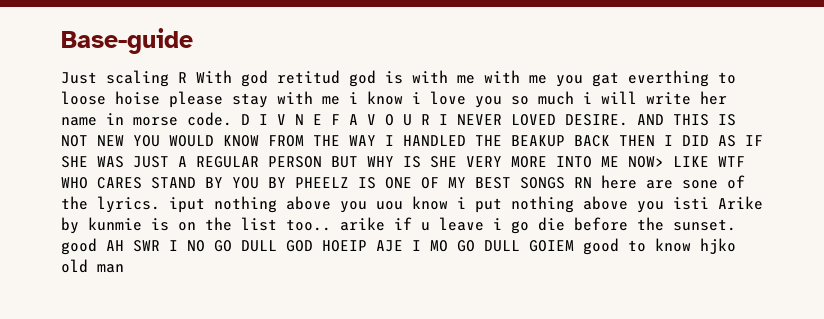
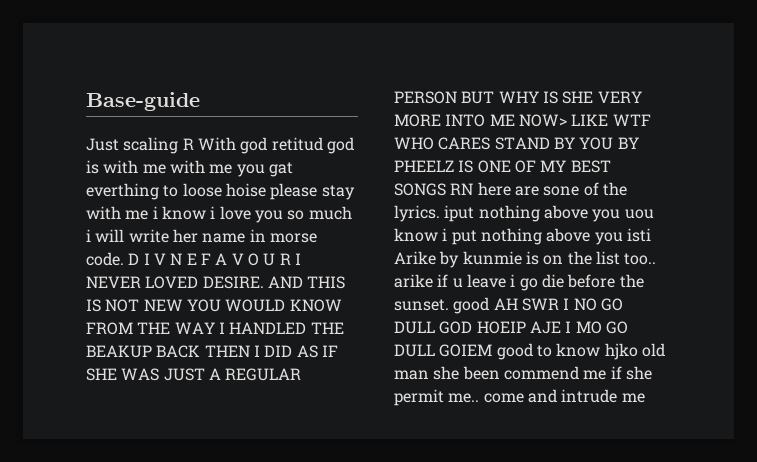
- AND THIS IS NOT NEW YOU WOULD KNOW FROM THE WAY I HANDLED THE BEAKUP BACK THEN I DID AS IF SHE WAS JUST A REGULAR PERSON BUT WHY IS SHE VERY MORE INTO ME NOW> LIKE WTF WHO CARES STAND BY YOU BY PHEELZ IS ONE OF MY BEST SONGS RN here are sone of the lyrics. iput nothing above you uou know i put nothing above you isti Arike by kunmie is on the list too.. arike if u leave i go die before the sunset. good AH SWR I NO GO DULL GOD HOEIP AJE I MO GO DULL GOIEM good to know hjko old man
+ AND THIS IS NOT NEW YOU WOULD KNOW FROM THE WAY I HANDLED THE BEAKUP BACK THEN I DID AS IF SHE WAS JUST A REGULAR PERSON BUT WHY IS SHE VERY MORE INTO ME NOW> LIKE WTF WHO CARES STAND BY YOU BY PHEELZ IS ONE OF MY BEST SONGS RN here are sone of the lyrics. iput nothing above you uou know i put nothing above you isti Arike by kunmie is on the list too.. arike if u leave i go die before the sunset. good AH SWR I NO GO DULL GOD HOEIP AJE I MO GO DULL GOIEM good to know hjko old man she been commend me if she permit me.. come and intrude me

